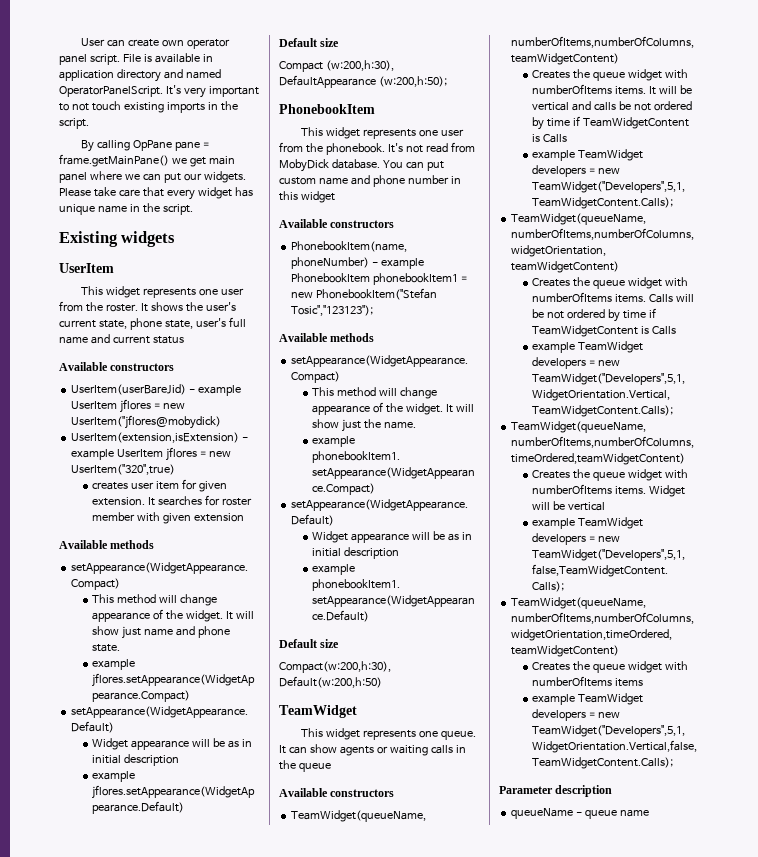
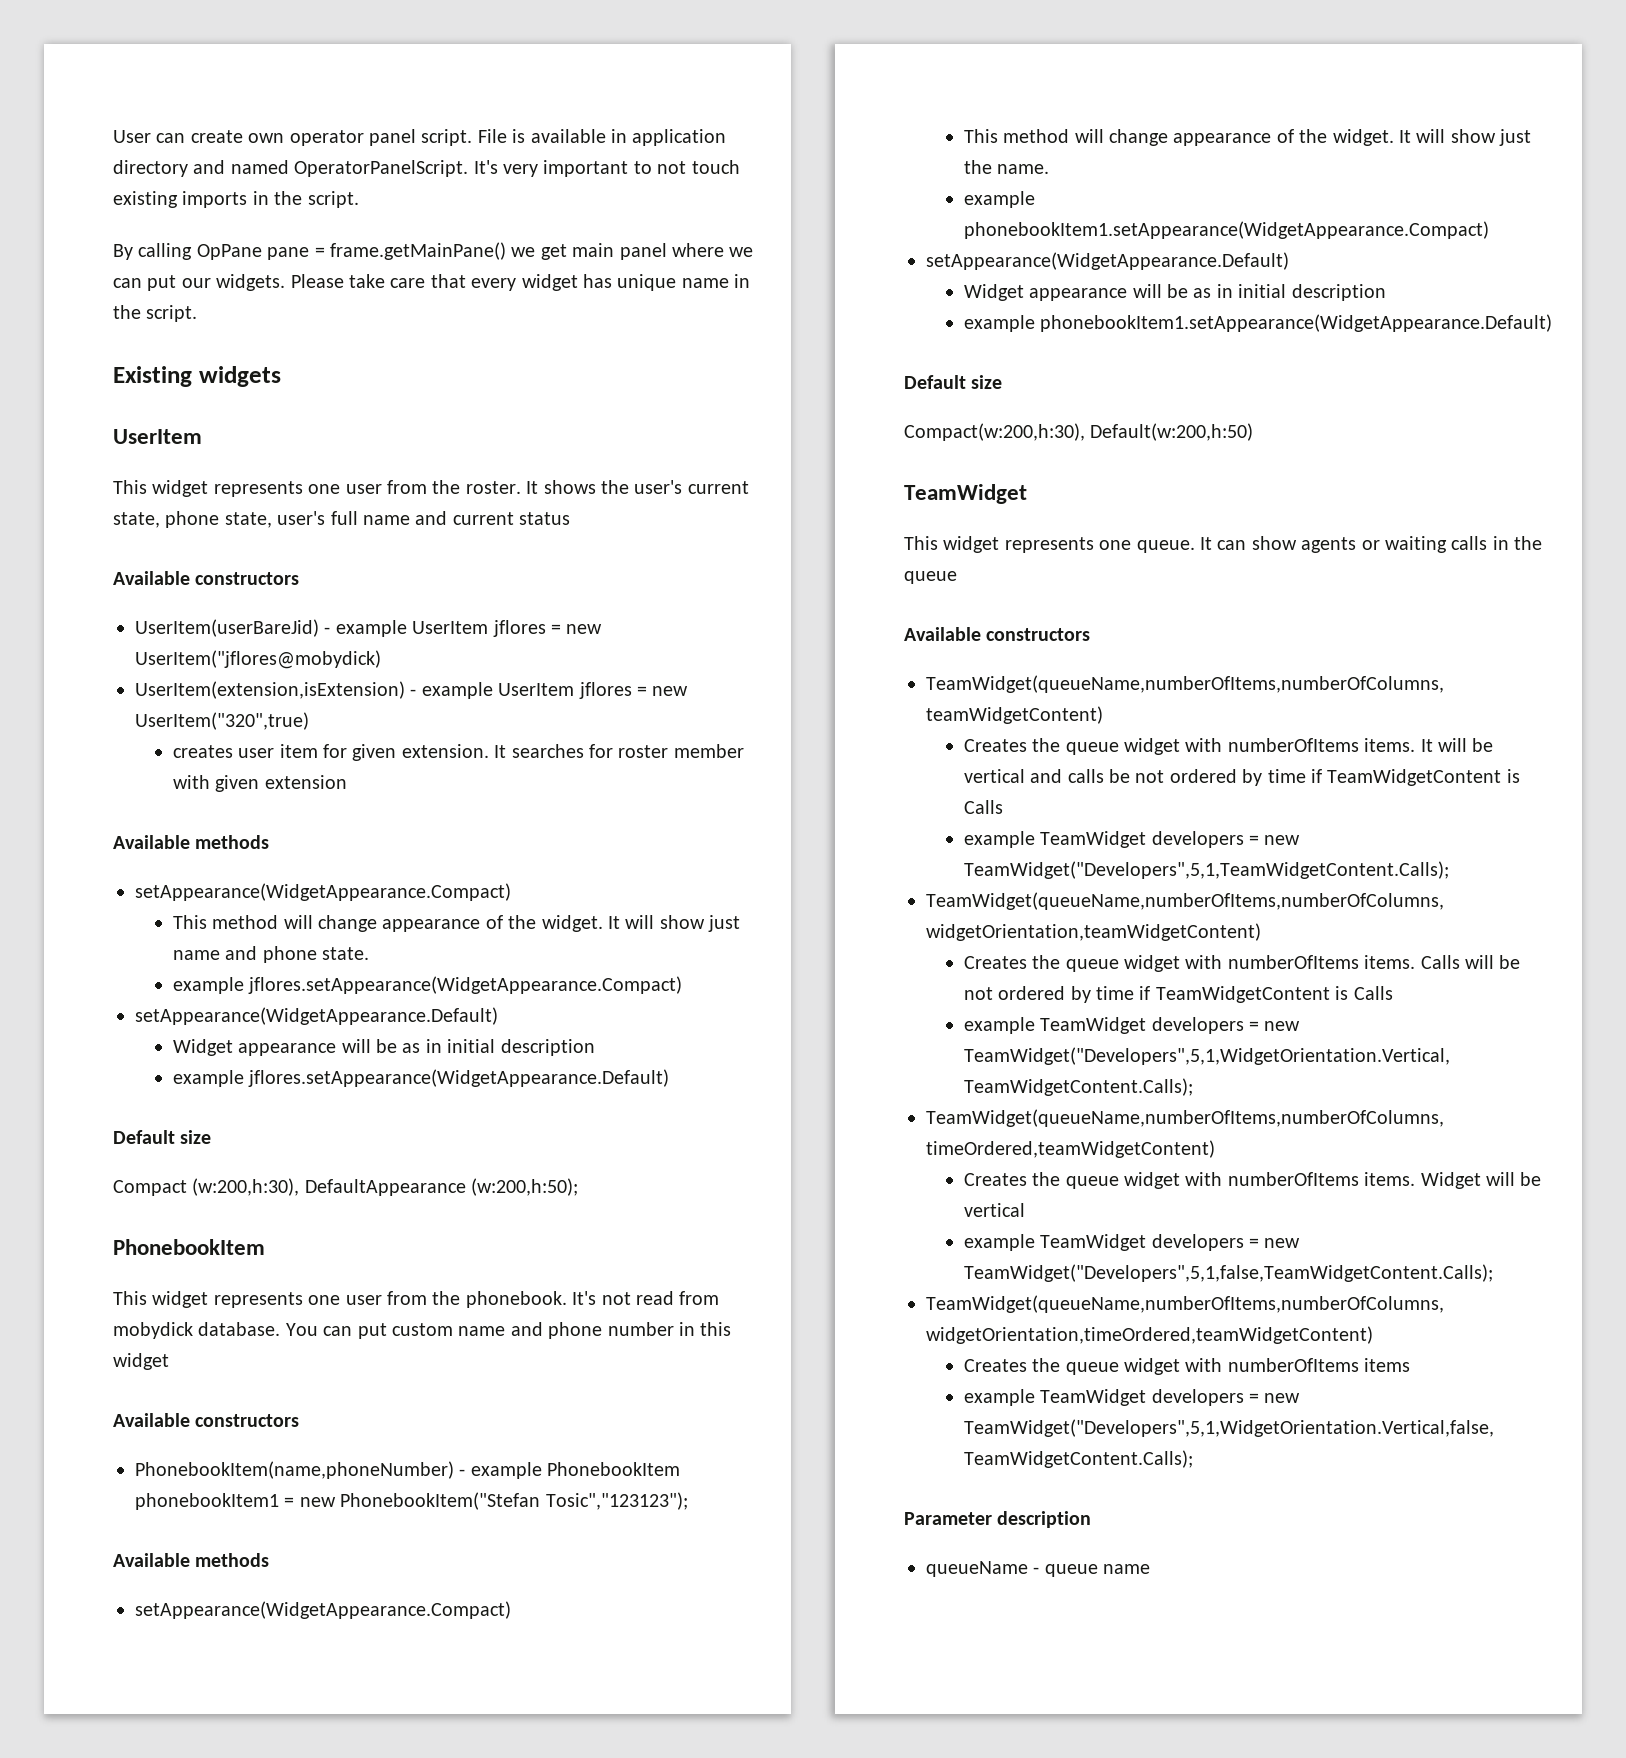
- It's not read from MobyDick database.
+ It's not read from mobydick database.

